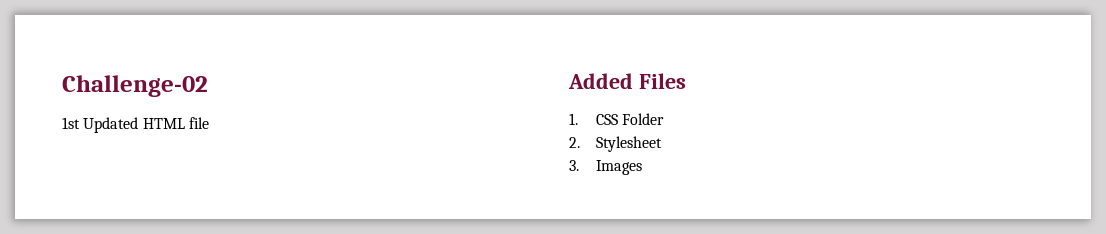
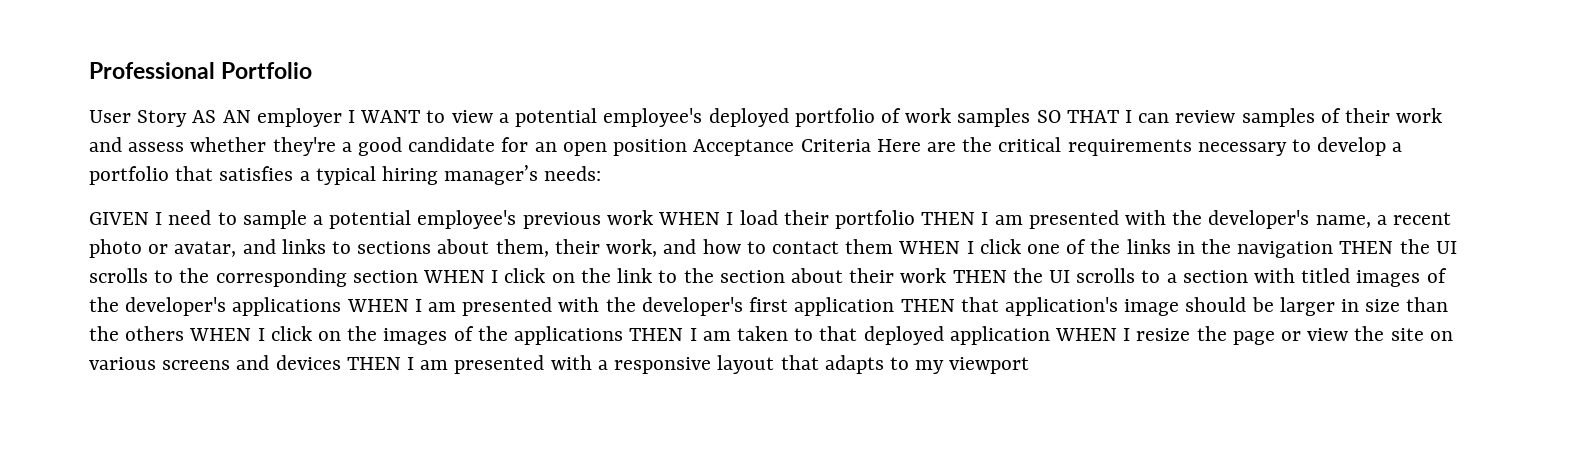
- Challenge-02
- 1st Updated HTML file
- Added Files
- 1. CSS Folder
- 2. Stylesheet
- 3. Images
+ Professional Portfolio
+ User Story AS AN employer I WANT to view a potential employee's deployed portfolio of work samples SO THAT I can review samples of their work and assess whether they're a good candidate for an open position Acceptance Criteria Here are the critical requirements necessary to develop a portfolio that satisfies a typical hiring manager’s needs:
+ GIVEN I need to sample a potential employee's previous work WHEN I load their portfolio THEN I am presented with the developer's name, a recent photo or avatar, and links to sections about them, their work, and how to contact them WHEN I click one of the links in the navigation THEN the UI scrolls to the corresponding section WHEN I click on the link to the section about their work THEN the UI scrolls to a section with titled images of the developer's applications WHEN I am presented with the developer's first application THEN that application's image should be larger in size than the others WHEN I click on the images of the applications THEN I am taken to that deployed application WHEN I resize the page or view the site on various screens and devices THEN I am presented with a responsive layout that adapts to my viewport

